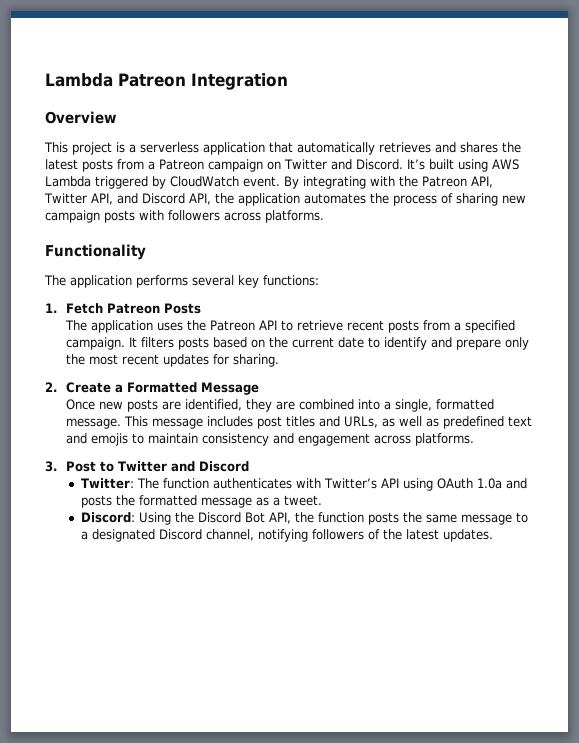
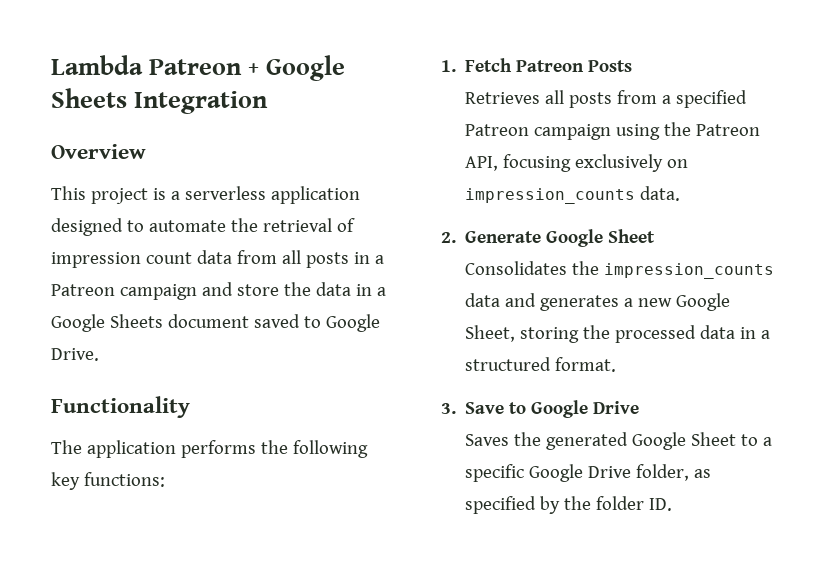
- Lambda Patreon Integration
+ Lambda Patreon + Google Sheets Integration
- This project is a serverless application that automatically retrieves and shares the latest posts from a Patreon campaign on Twitter and Discord. It’s built using AWS Lambda triggered by CloudWatch event. By integrating with the Patreon API, Twitter API, and Discord API, the application automates the process of sharing new campaign posts with followers across platforms.
+ This project is a serverless application designed to automate the retrieval of impression count data from all posts in a Patreon campaign and store the data in a Google Sheets document saved to Google Drive.
- The application performs several key functions:
+ The application performs the following key functions:
- The application uses the Patreon API to retrieve recent posts from a specified campaign. It filters posts based on the current date to identify and prepare only the most recent updates for sharing.
- 2. Create a Formatted Message
- Once new posts are identified, they are combined into a single, formatted message. This message includes post titles and URLs, as well as predefined text and emojis to maintain consistency and engagement across platforms.
- 3. Post to Twitter and Discord
- Twitter: The function authenticates with Twitter’s API using OAuth 1.0a and posts the formatted message as a tweet.
- Discord: Using the Discord Bot API, the function posts the same message to a designated Discord channel, notifying followers of the latest updates.
+ Retrieves all posts from a specified Patreon campaign using the Patreon API, focusing exclusively on impression_counts data.
+ 2. Generate Google Sheet
+ Consolidates the impression_counts data and generates a new Google Sheet, storing the processed data in a structured format.
+ 3. Save to Google Drive
+ Saves the generated Google Sheet to a specific Google Drive folder, as specified by the folder ID.

